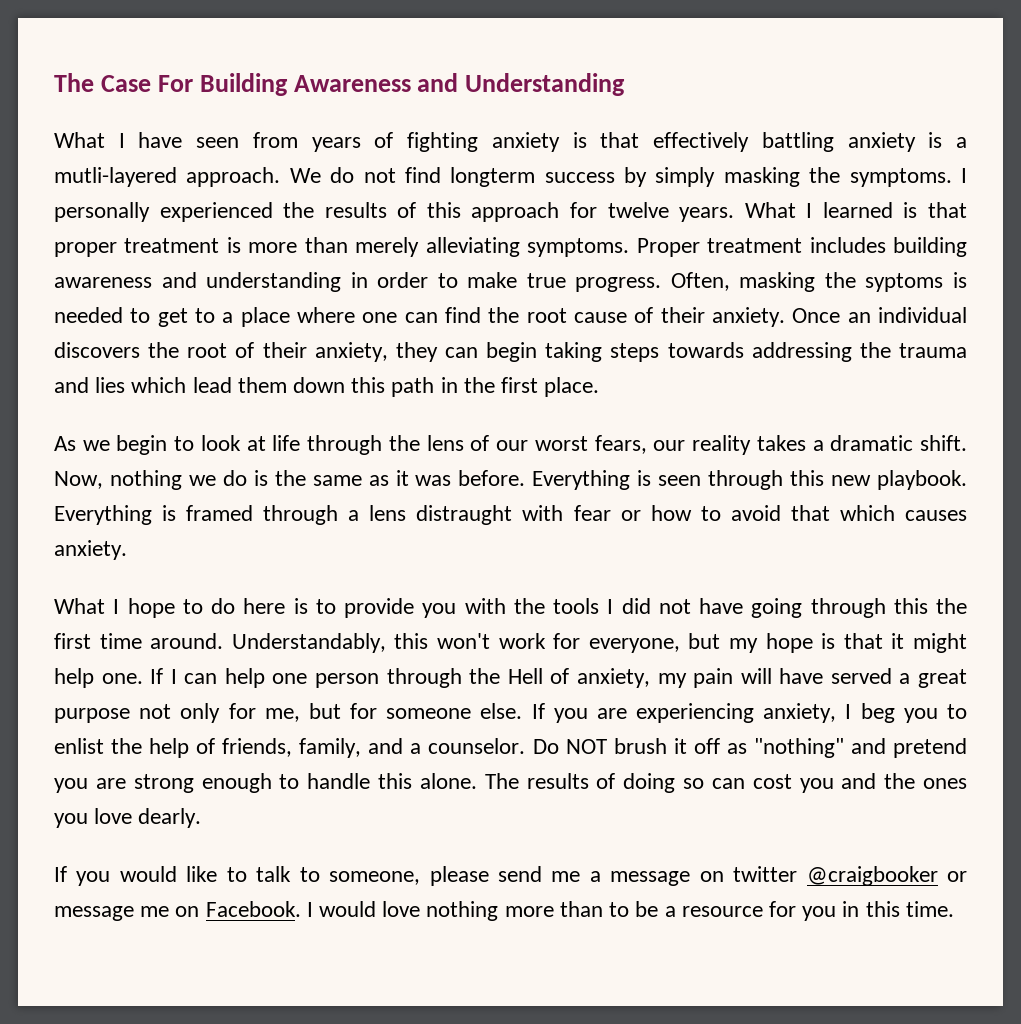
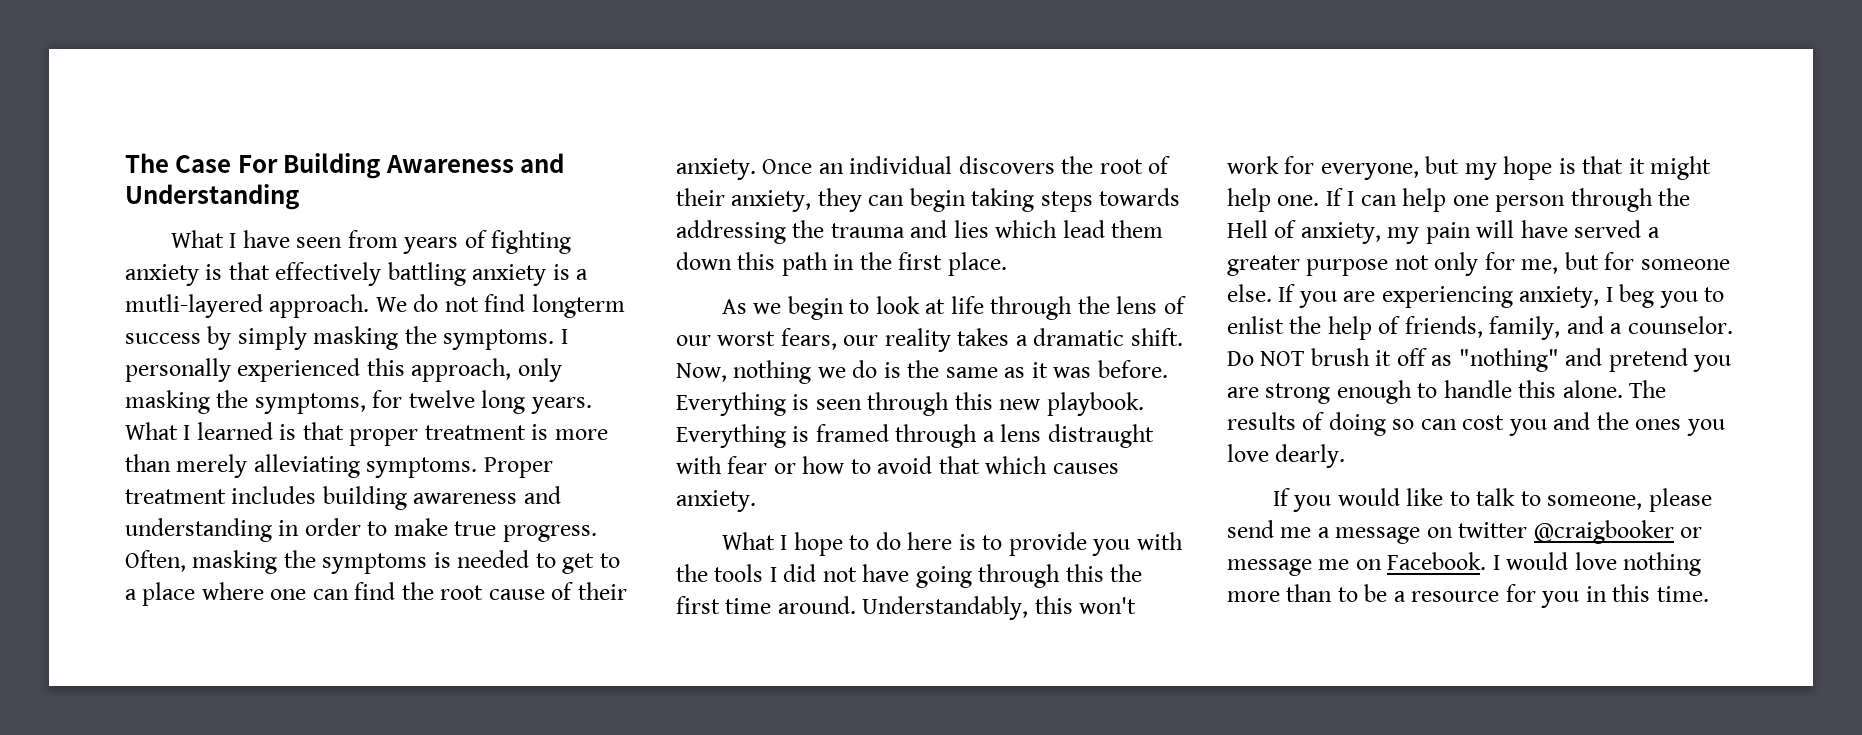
- I personally experienced the results of this approach for twelve years.
+ I personally experienced this approach, only masking the symptoms, for twelve long years.
- Often, masking the syptoms is needed to get to a place where one can find the root cause of their anxiety.
+ Often, masking the symptoms is needed to get to a place where one can find the root cause of their anxiety.
- If I can help one person through the Hell of anxiety, my pain will have served a great purpose not only for me, but for someone else.
+ If I can help one person through the Hell of anxiety, my pain will have served a greater purpose not only for me, but for someone else.

